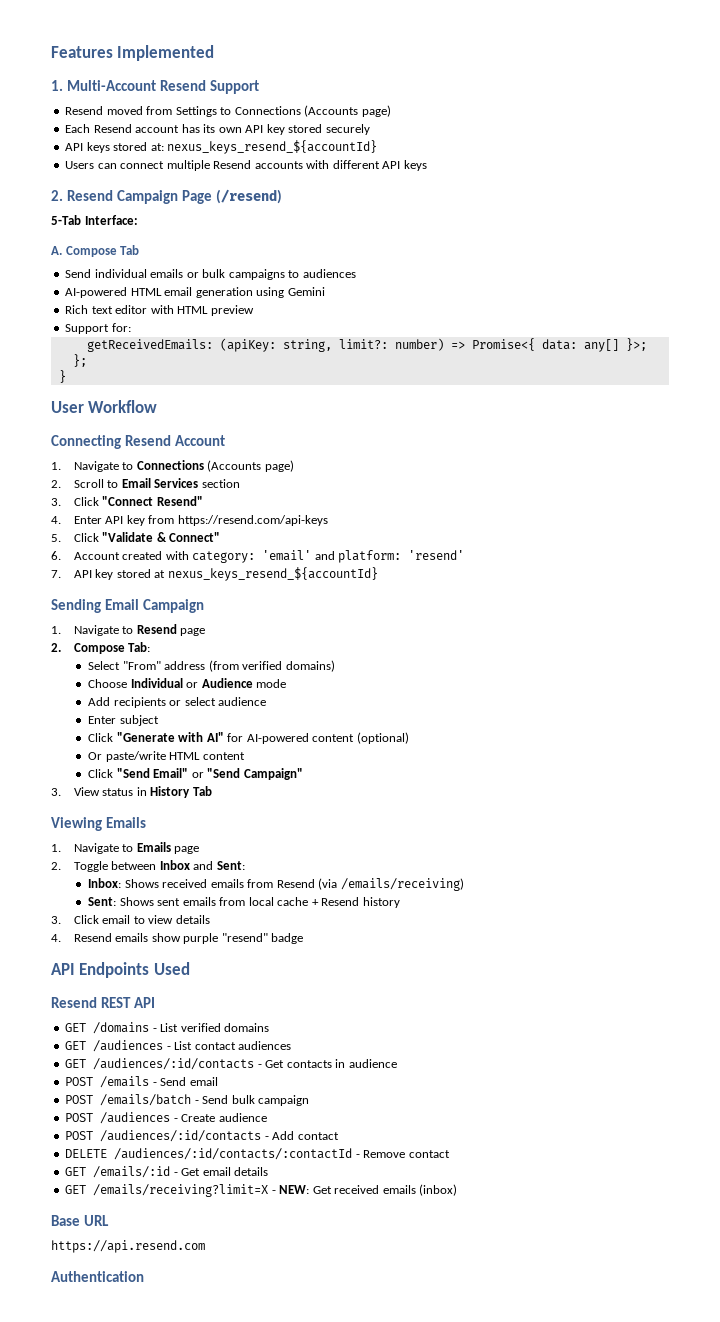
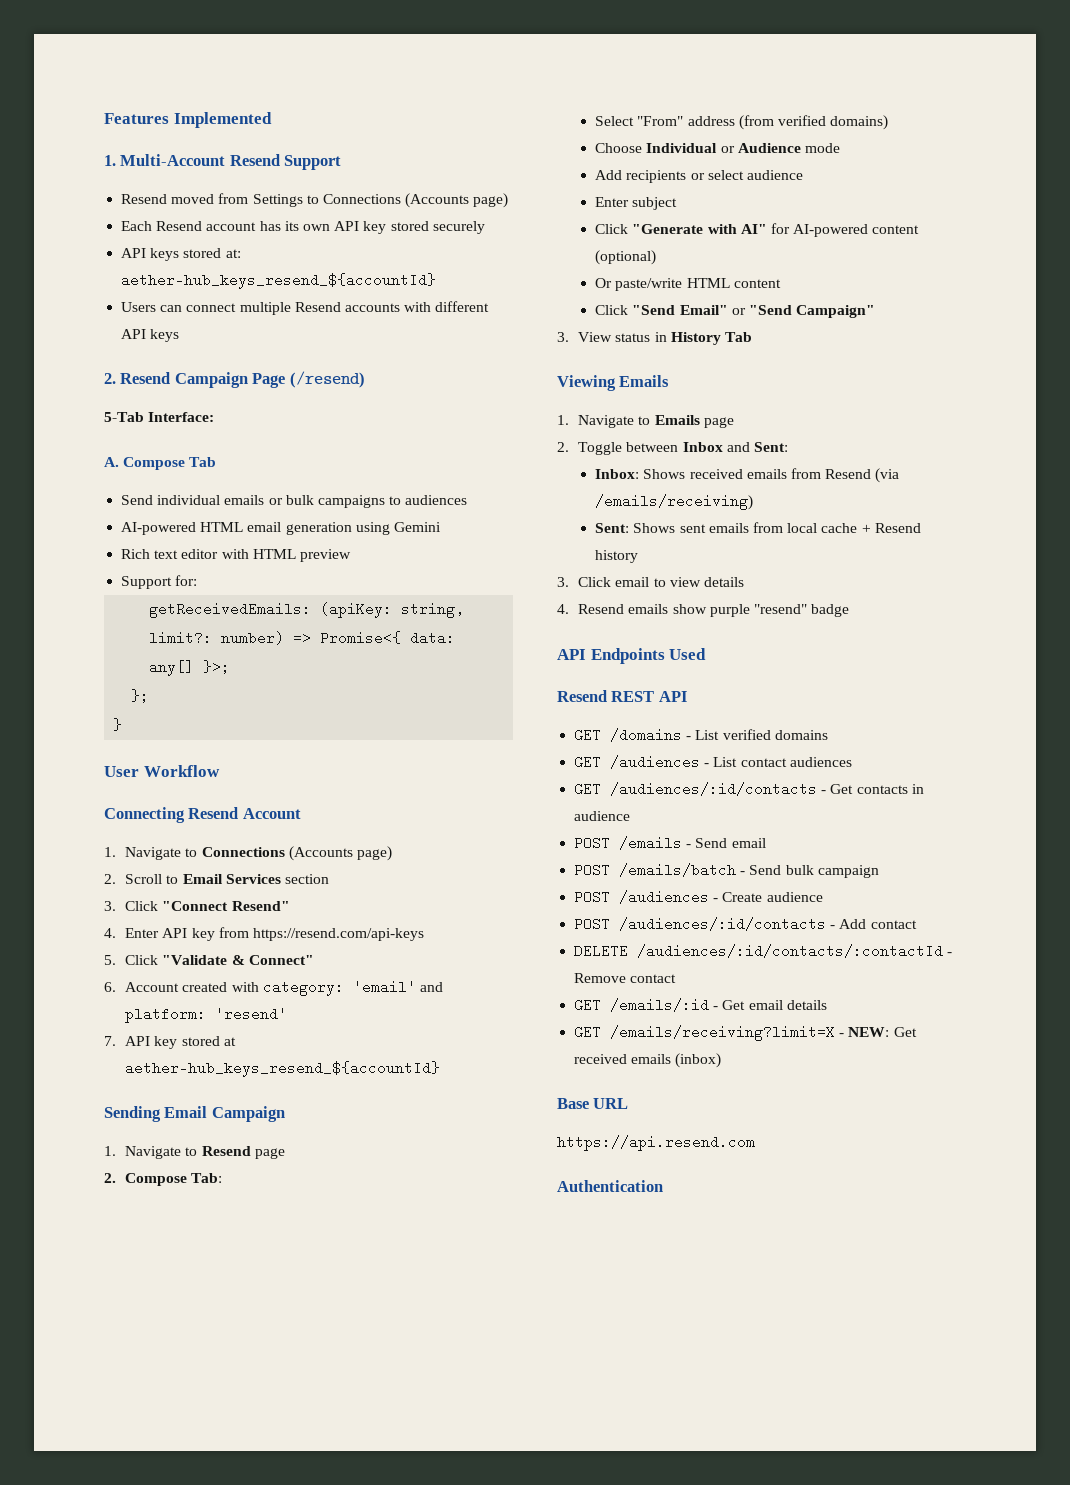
- API keys stored at: nexus_keys_resend_${accountId}
+ API keys stored at: aether-hub_keys_resend_${accountId}
- 7. API key stored at nexus_keys_resend_${accountId}
+ 7. API key stored at aether-hub_keys_resend_${accountId}

